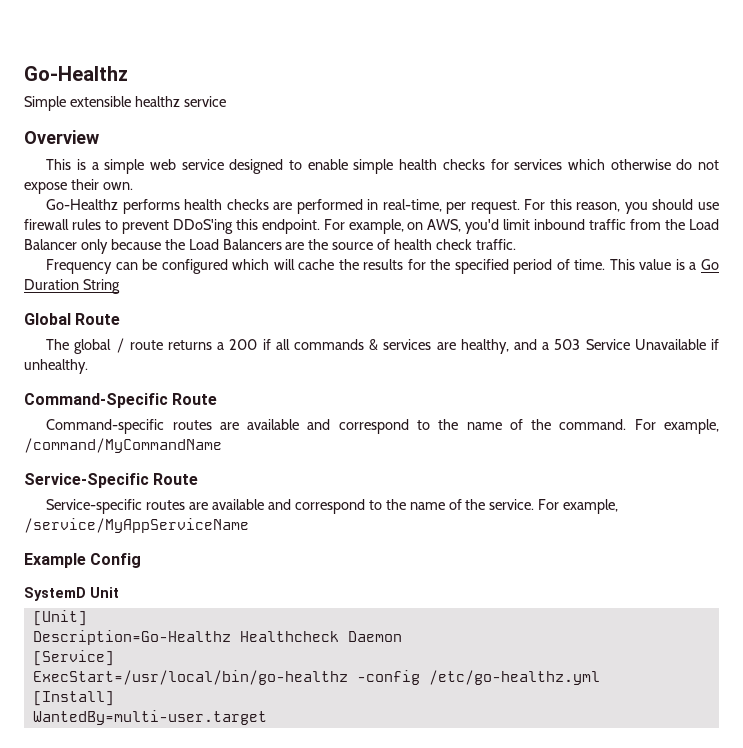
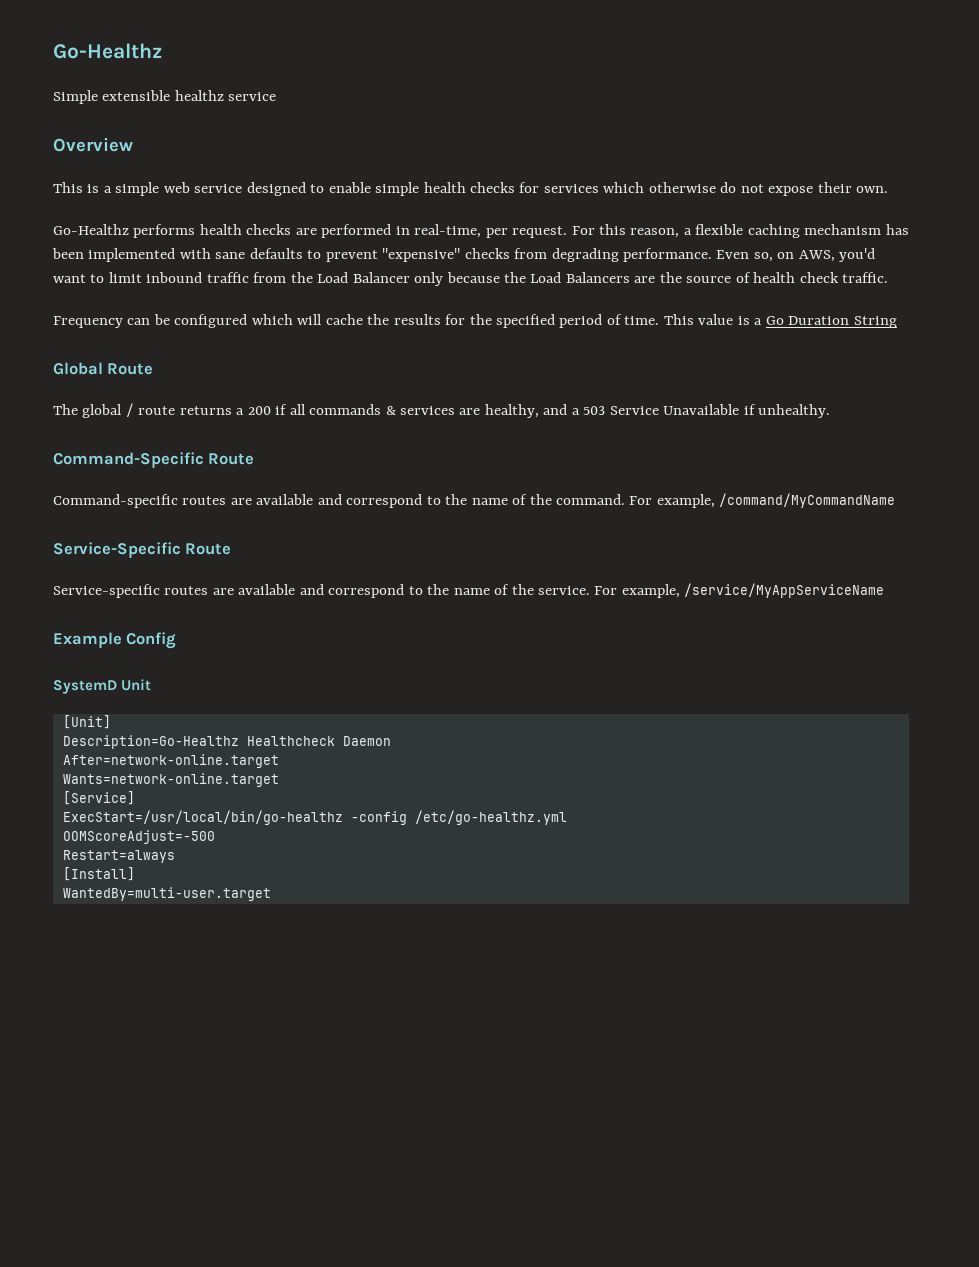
- For this reason, you should use firewall rules to prevent DDoS'ing this endpoint. For example, on AWS, you'd limit inbound traffic from the Load Balancer only because the Load Balancers are the source of health check traffic.
+ For this reason, a flexible caching mechanism has been implemented with sane defaults to prevent "expensive" checks from degrading performance. Even so, on AWS, you'd want to limit inbound traffic from the Load Balancer only because the Load Balancers are the source of health check traffic.
+ After=network-online.target
+ Wants=network-online.target
+ OOMScoreAdjust=-500
+ Restart=always

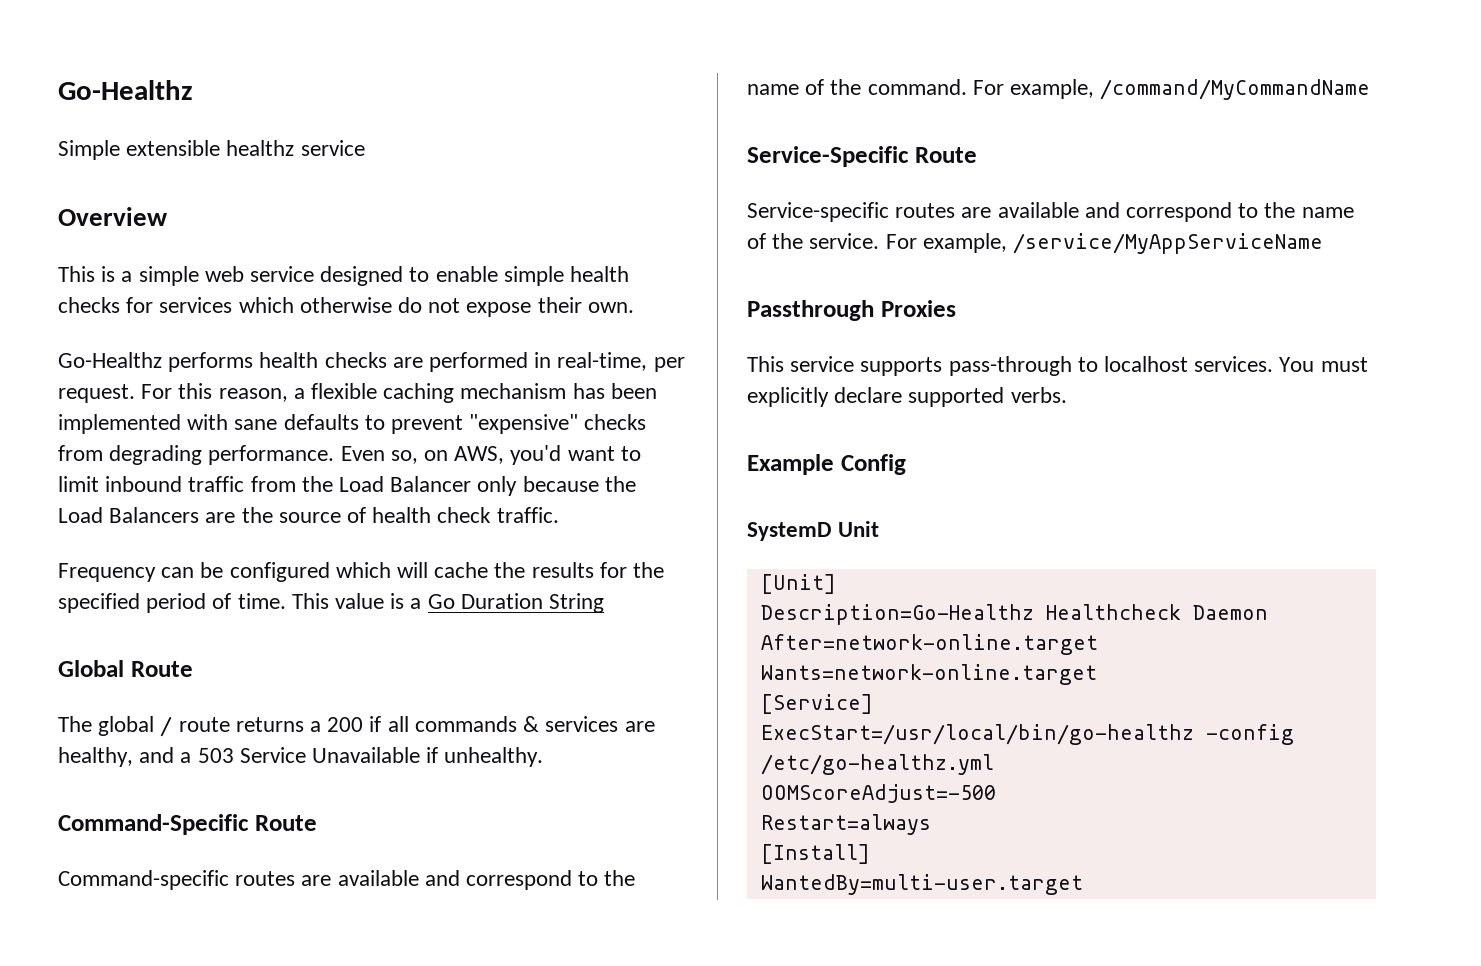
+ Passthrough Proxies
+ This service supports pass-through to localhost services. You must explicitly declare supported verbs.

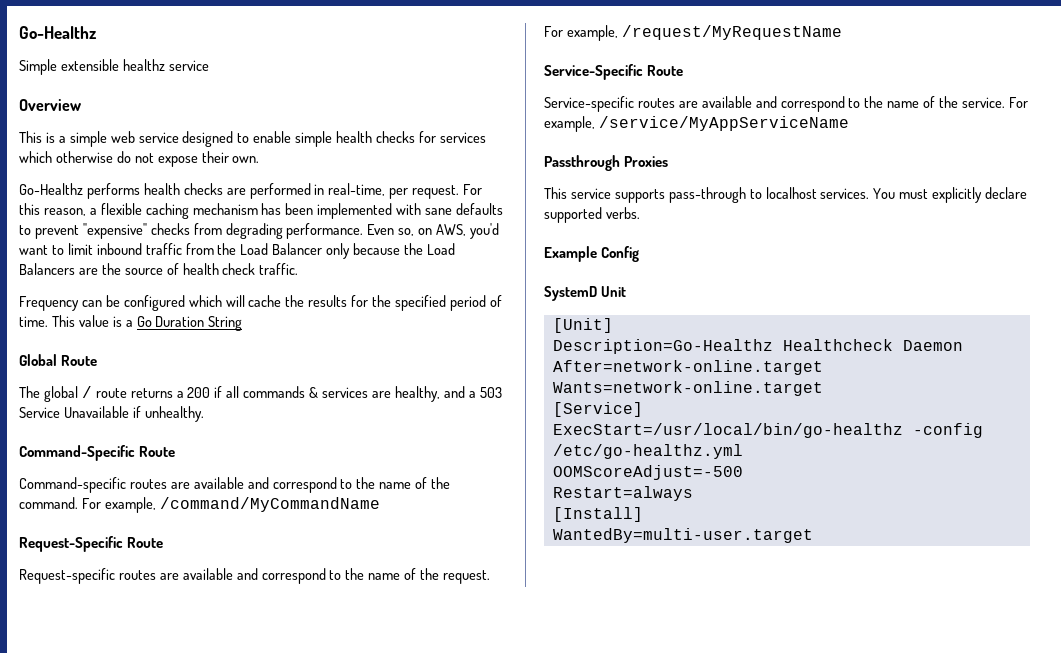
+ Request-Specific Route
+ Request-specific routes are available and correspond to the name of the request. For example, /request/MyRequestName

